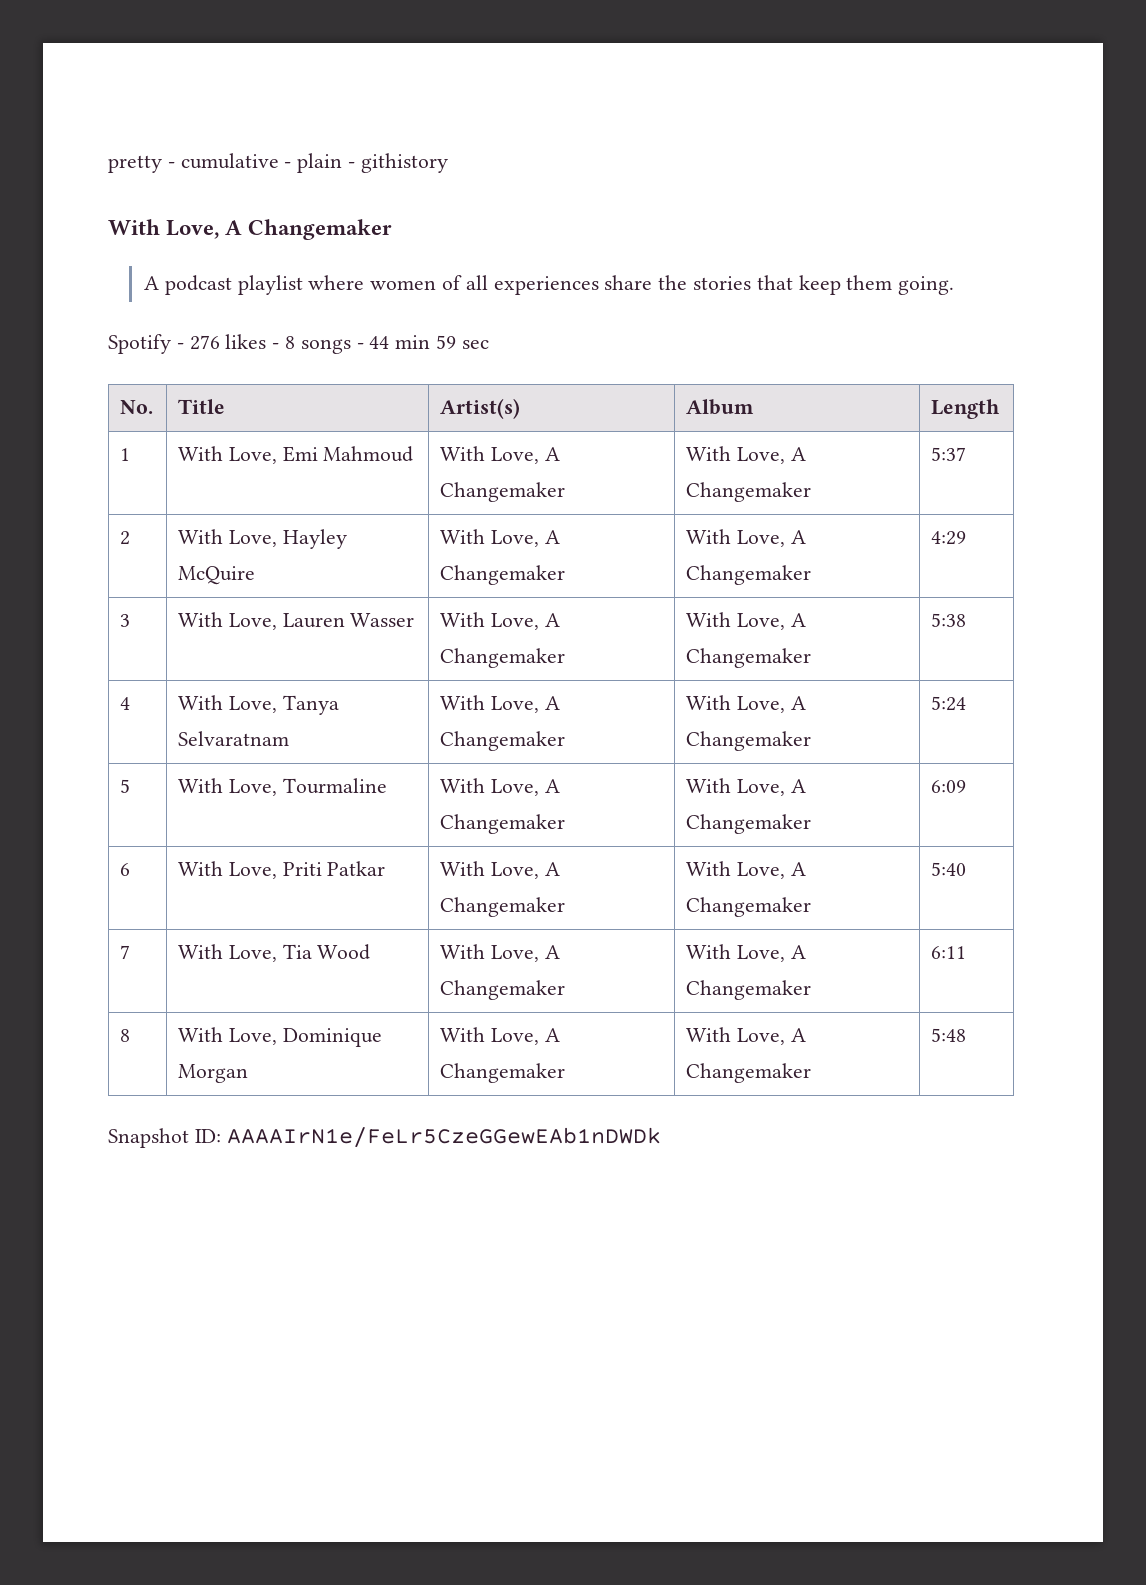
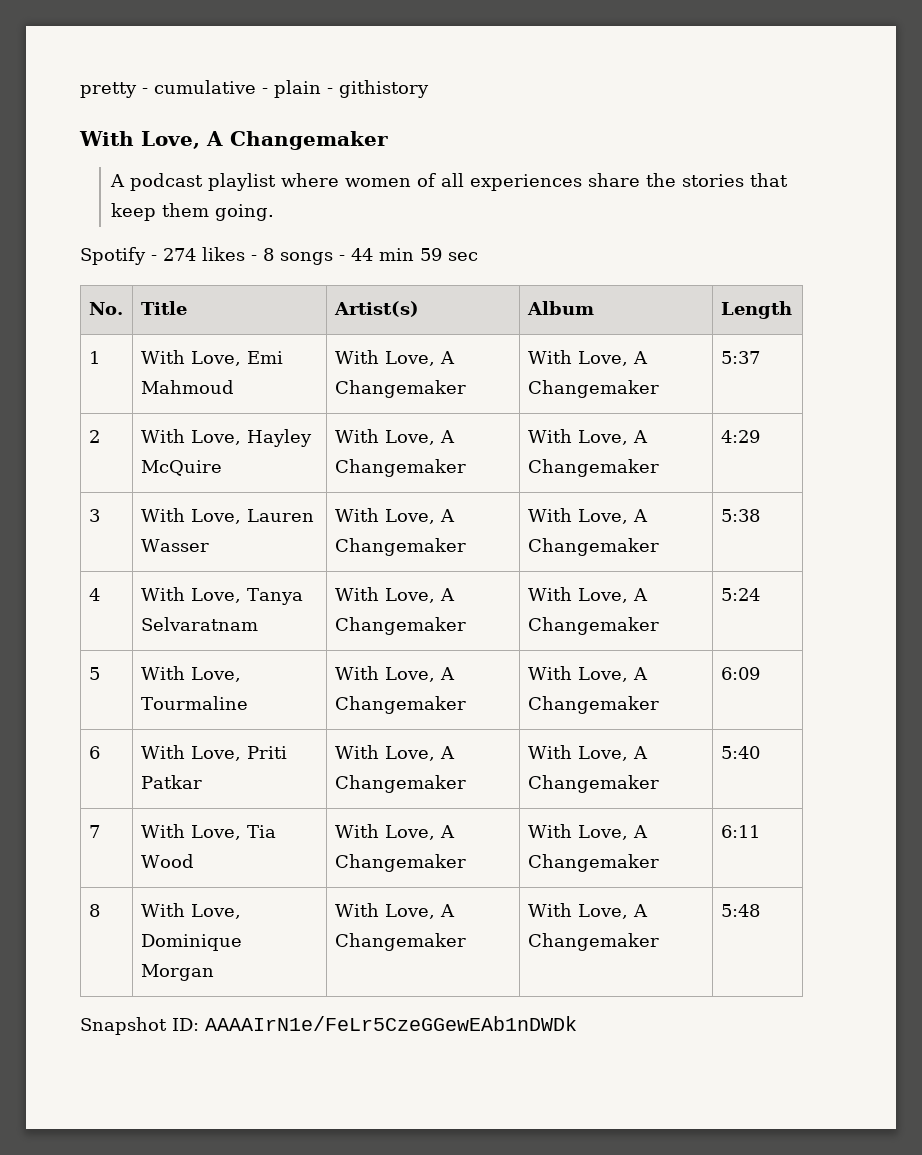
- Spotify - 276 likes - 8 songs - 44 min 59 sec
+ Spotify - 274 likes - 8 songs - 44 min 59 sec

